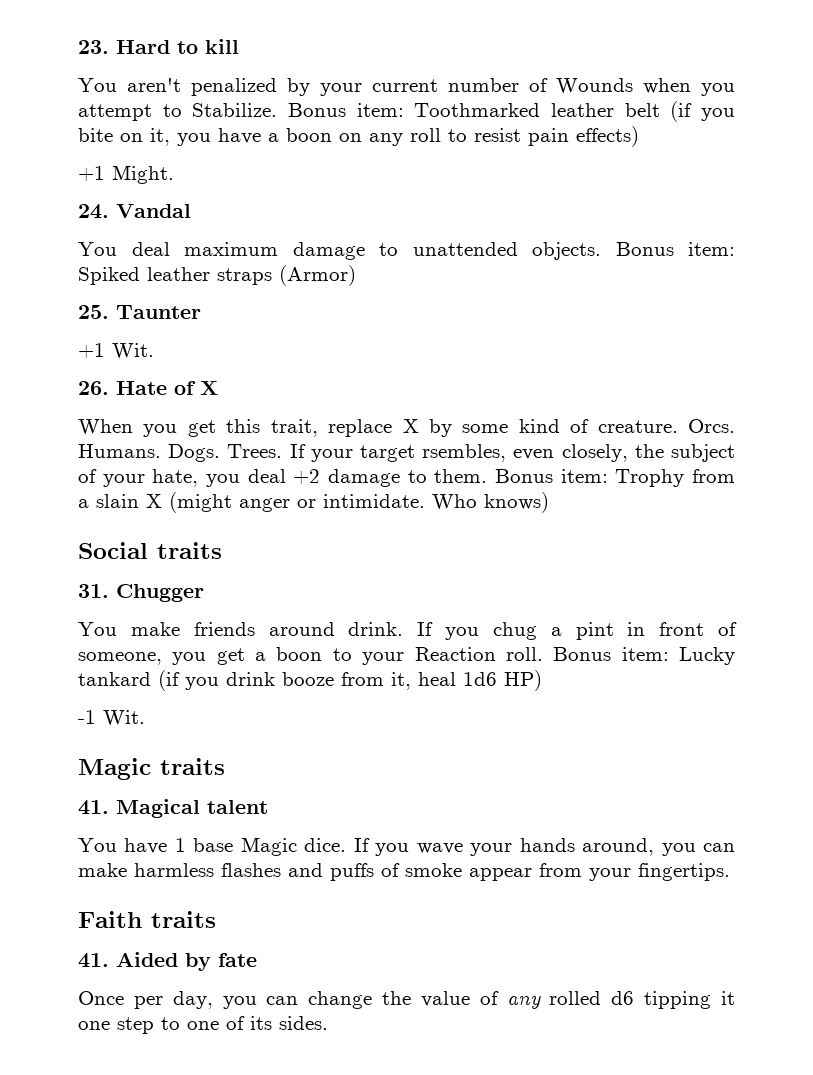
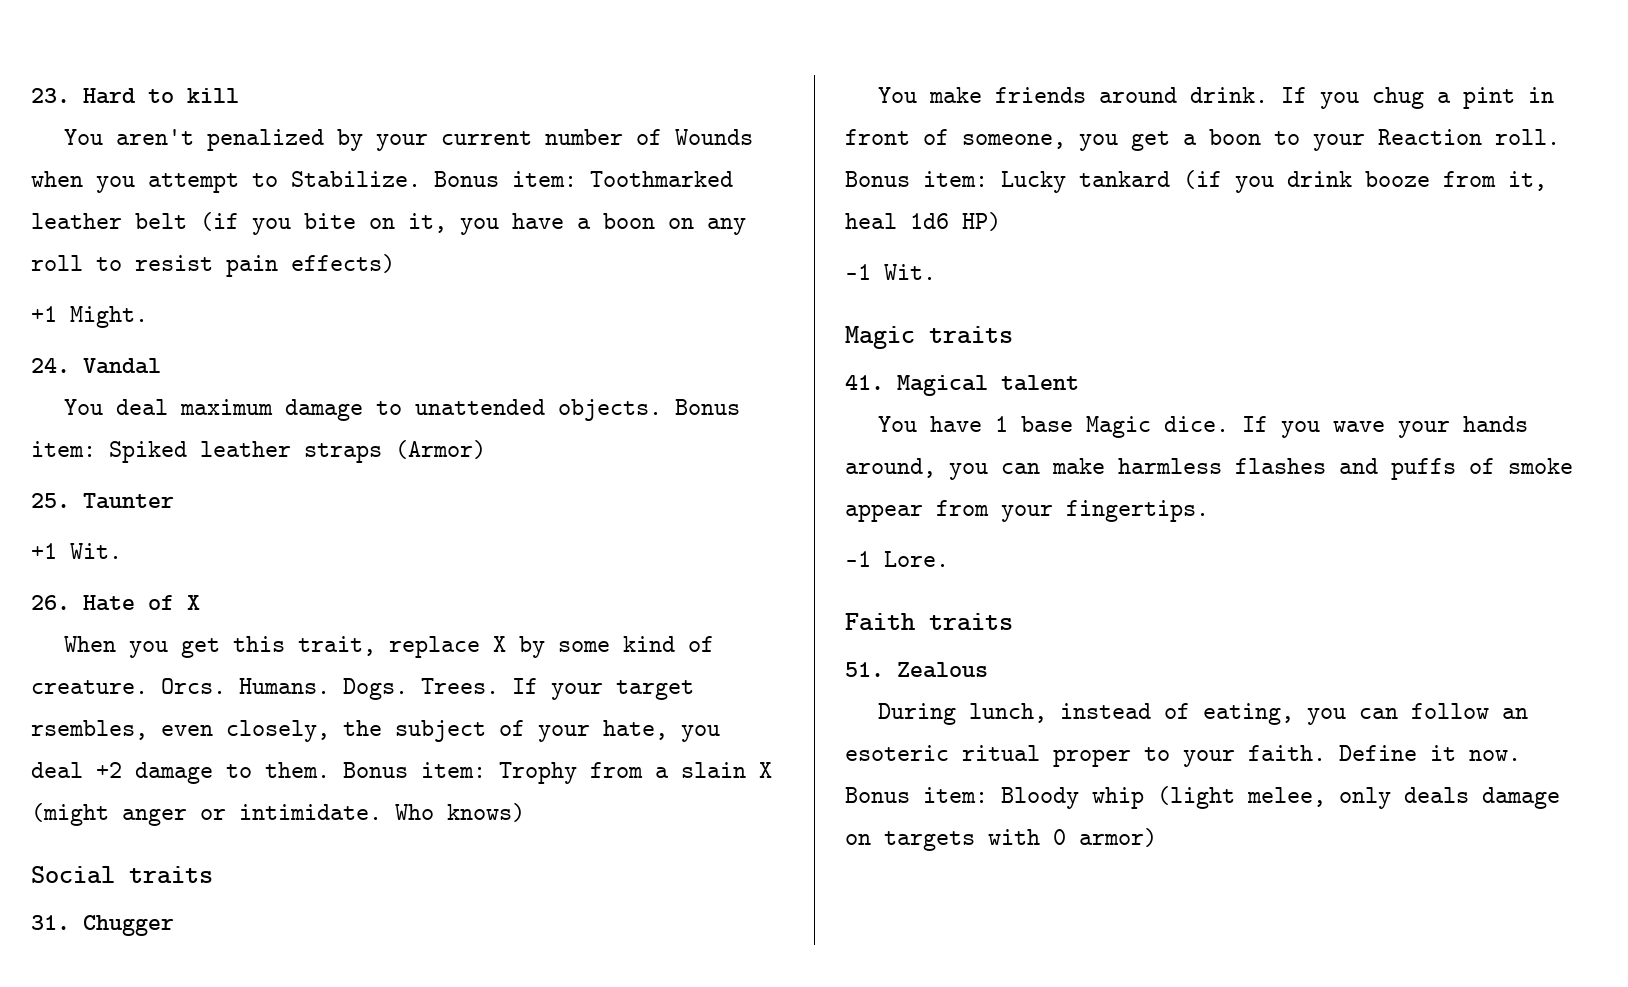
+ -1 Lore.
- 41. Aided by fate
- Once per day, you can change the value of any rolled d6 tipping it one step to one of its sides.
+ 51. Zealous
+ During lunch, instead of eating, you can follow an esoteric ritual proper to your faith. Define it now. Bonus item: Bloody whip (light melee, only deals damage on targets with 0 armor)

